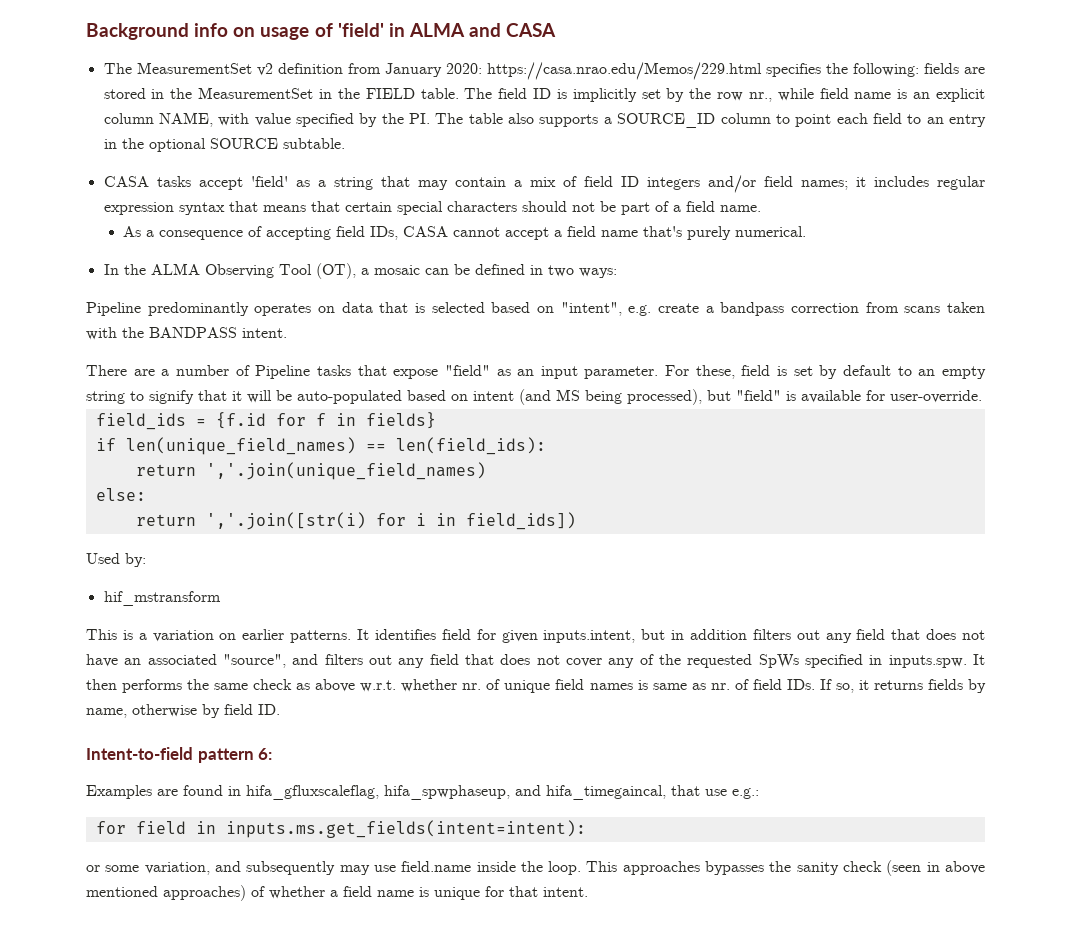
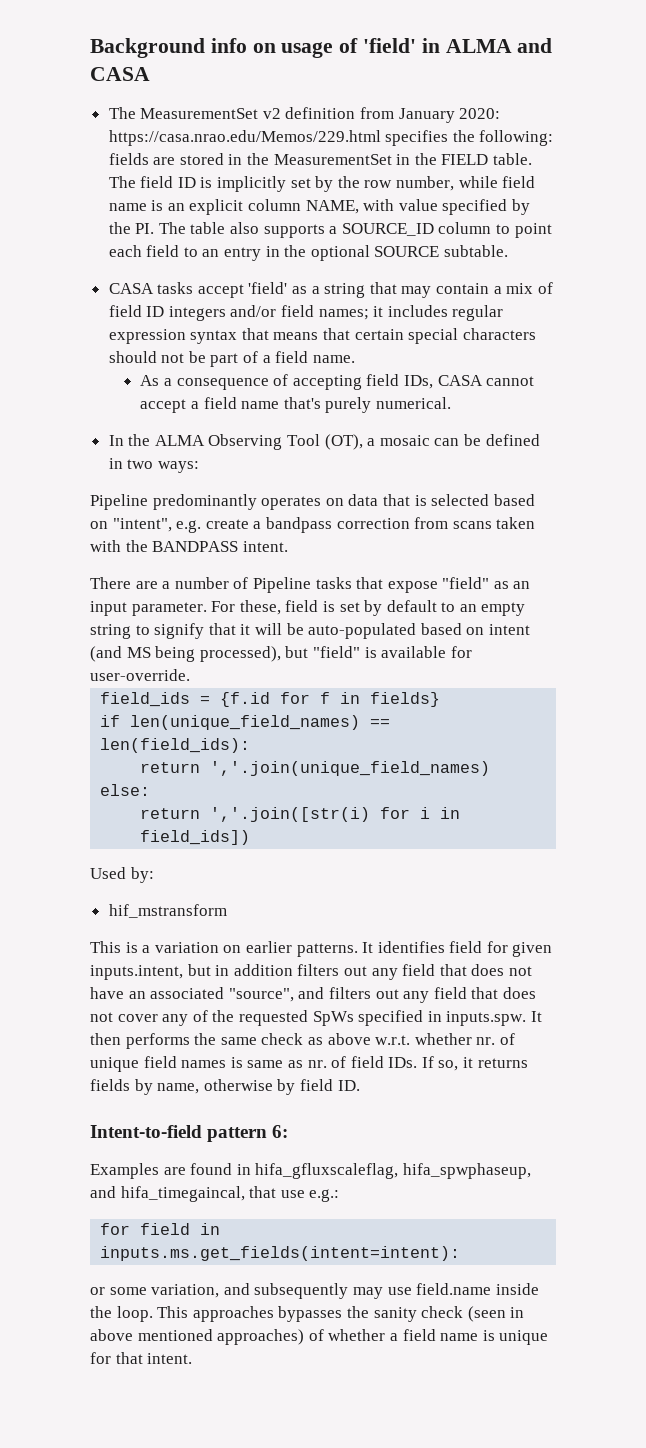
- The field ID is implicitly set by the row nr., while field name is an explicit column NAME, with value specified by the PI. The table also supports a SOURCE_ID column to point each field to an entry in the optional SOURCE subtable.
+ The field ID is implicitly set by the row number, while field name is an explicit column NAME, with value specified by the PI. The table also supports a SOURCE_ID column to point each field to an entry in the optional SOURCE subtable.

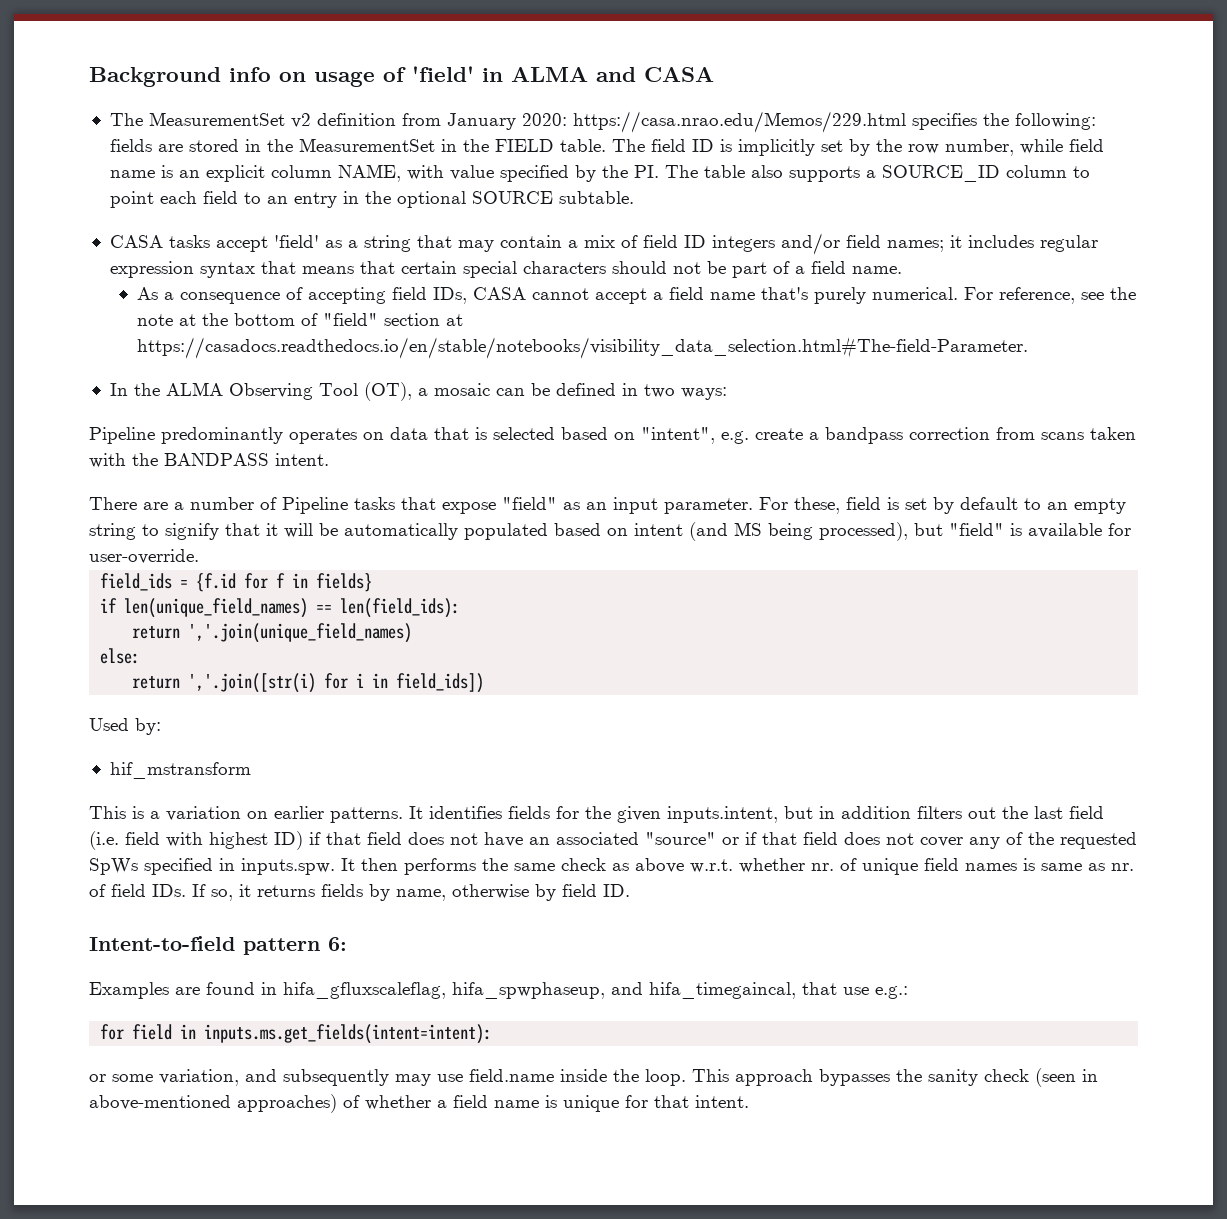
+ For reference, see the note at the bottom of "field" section at https://casadocs.readthedocs.io/en/stable/notebooks/visibility_data_selection.html#The-field-Parameter.
- For these, field is set by default to an empty string to signify that it will be auto-populated based on intent (and MS being processed), but "field" is available for user-override.
+ For these, field is set by default to an empty string to signify that it will be automatically populated based on intent (and MS being processed), but "field" is available for user-override.
- It identifies field for given inputs.intent, but in addition filters out any field that does not have an associated "source", and filters out any field that does not cover any of the requested SpWs specified in inputs.spw. It then performs the same check as above w.r.t. whether nr. of unique field names is same as nr. of field IDs. If so, it returns fields by name, otherwise by field ID.
+ It identifies fields for the given inputs.intent, but in addition filters out the last field (i.e. field with highest ID) if that field does not have an associated "source" or if that field does not cover any of the requested SpWs specified in inputs.spw. It then performs the same check as above w.r.t. whether nr. of unique field names is same as nr. of field IDs. If so, it returns fields by name, otherwise by field ID.
- This approaches bypasses the sanity check (seen in above mentioned approaches) of whether a field name is unique for that intent.
+ This approach bypasses the sanity check (seen in above-mentioned approaches) of whether a field name is unique for that intent.

